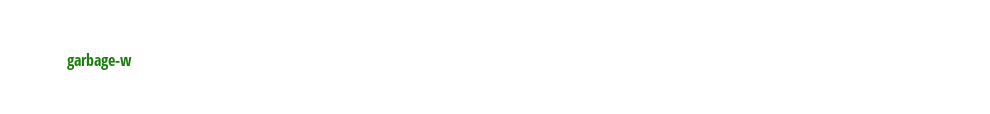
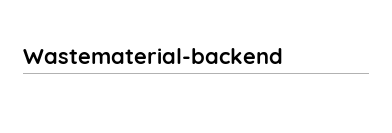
- garbage-w
+ Wastematerial-backend

